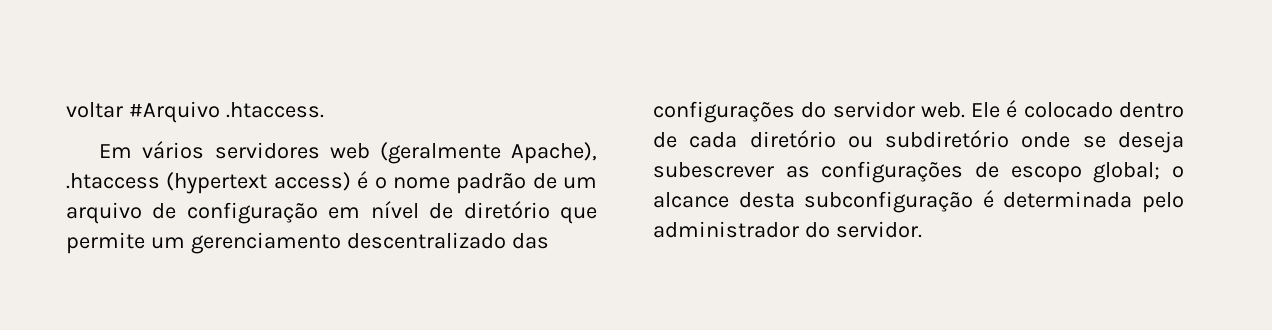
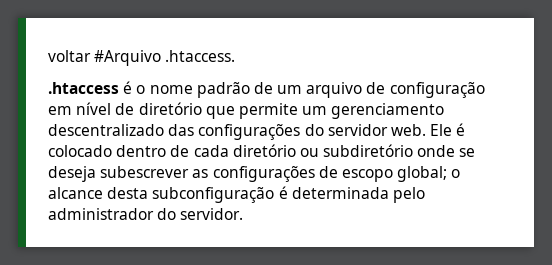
- Em vários servidores web (geralmente Apache), .htaccess (hypertext access) é o nome padrão de um arquivo de configuração em nível de diretório que permite um gerenciamento descentralizado das configurações do servidor web.
+ .htaccess é o nome padrão de um arquivo de configuração em nível de diretório que permite um gerenciamento descentralizado das configurações do servidor web.

